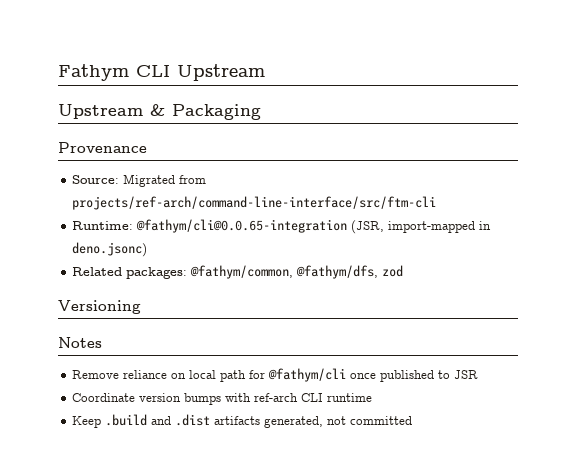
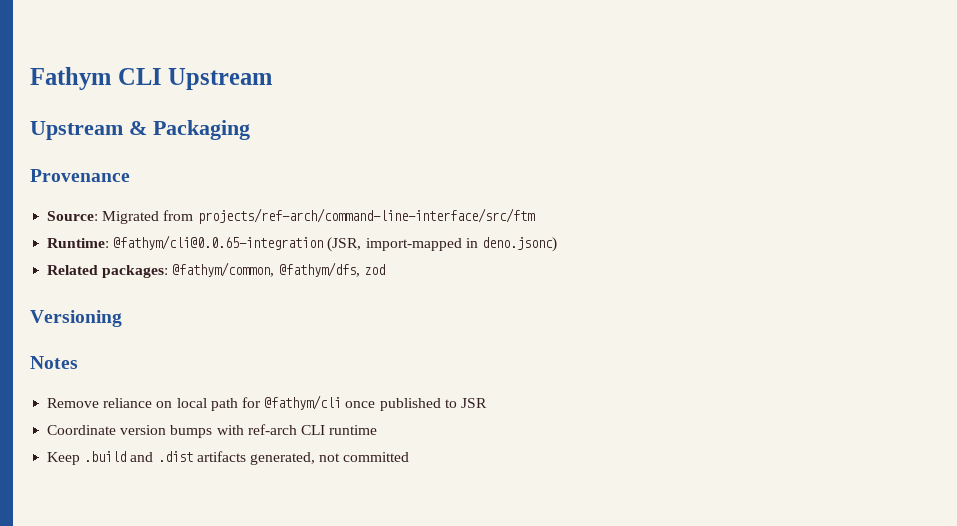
- Source: Migrated from projects/ref-arch/command-line-interface/src/ftm-cli
+ Source: Migrated from projects/ref-arch/command-line-interface/src/ftm

